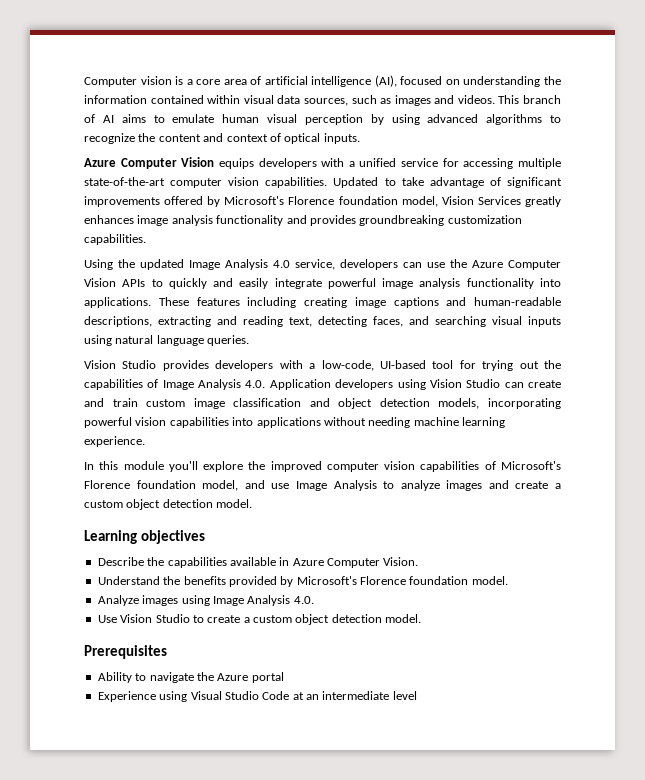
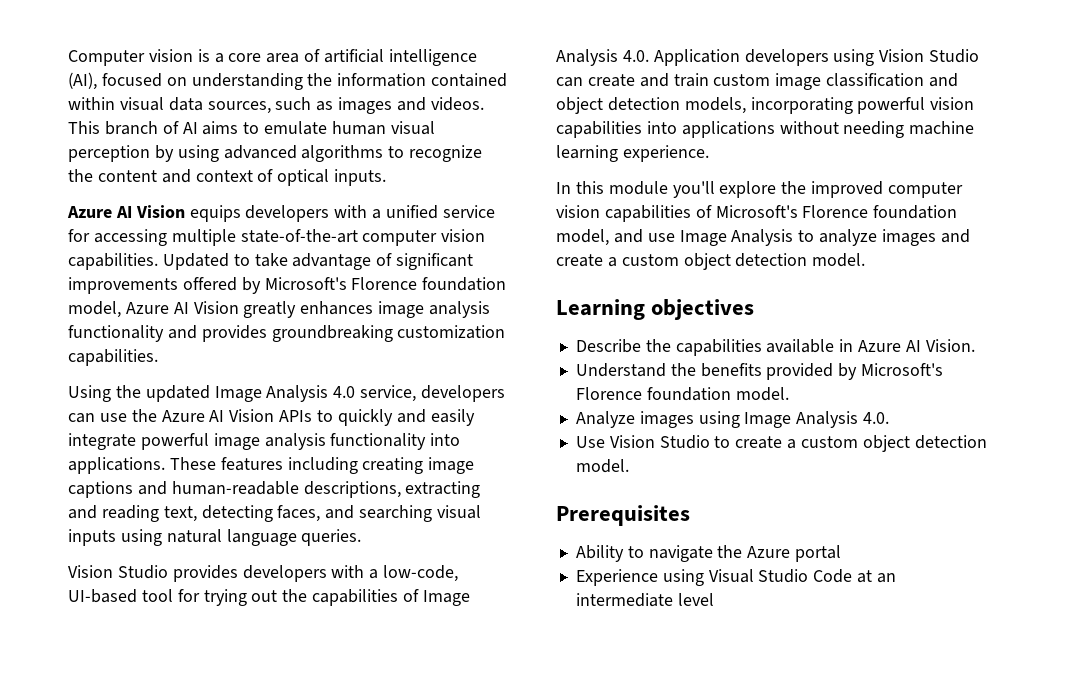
- Azure Computer Vision equips developers with a unified service for accessing multiple state-of-the-art computer vision capabilities.
+ Azure AI Vision equips developers with a unified service for accessing multiple state-of-the-art computer vision capabilities.
- Updated to take advantage of significant improvements offered by Microsoft's Florence foundation model, Vision Services greatly enhances image analysis functionality and provides groundbreaking customization capabilities.
+ Updated to take advantage of significant improvements offered by Microsoft's Florence foundation model, Azure AI Vision greatly enhances image analysis functionality and provides groundbreaking customization capabilities.
- Using the updated Image Analysis 4.0 service, developers can use the Azure Computer Vision APIs to quickly and easily integrate powerful image analysis functionality into applications.
+ Using the updated Image Analysis 4.0 service, developers can use the Azure AI Vision APIs to quickly and easily integrate powerful image analysis functionality into applications.
- Describe the capabilities available in Azure Computer Vision.
+ Describe the capabilities available in Azure AI Vision.

